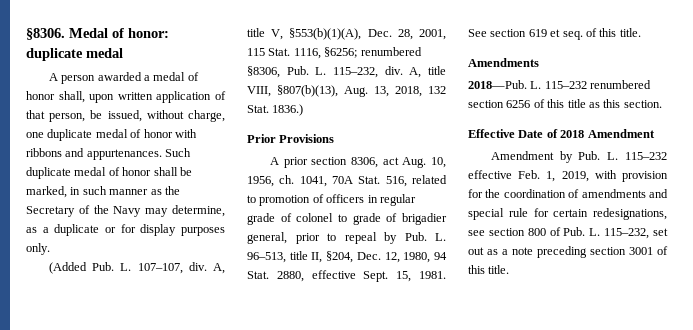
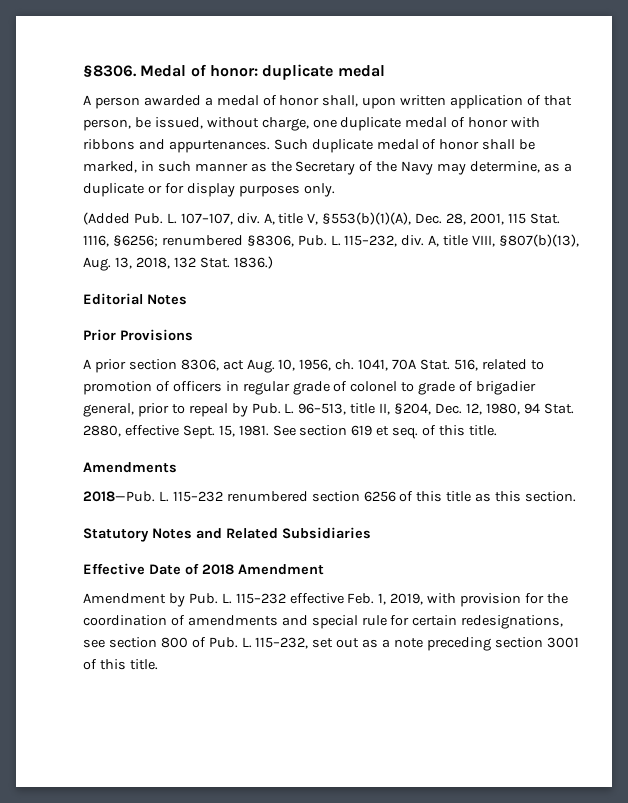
+ Editorial Notes
+ Statutory Notes and Related Subsidiaries

